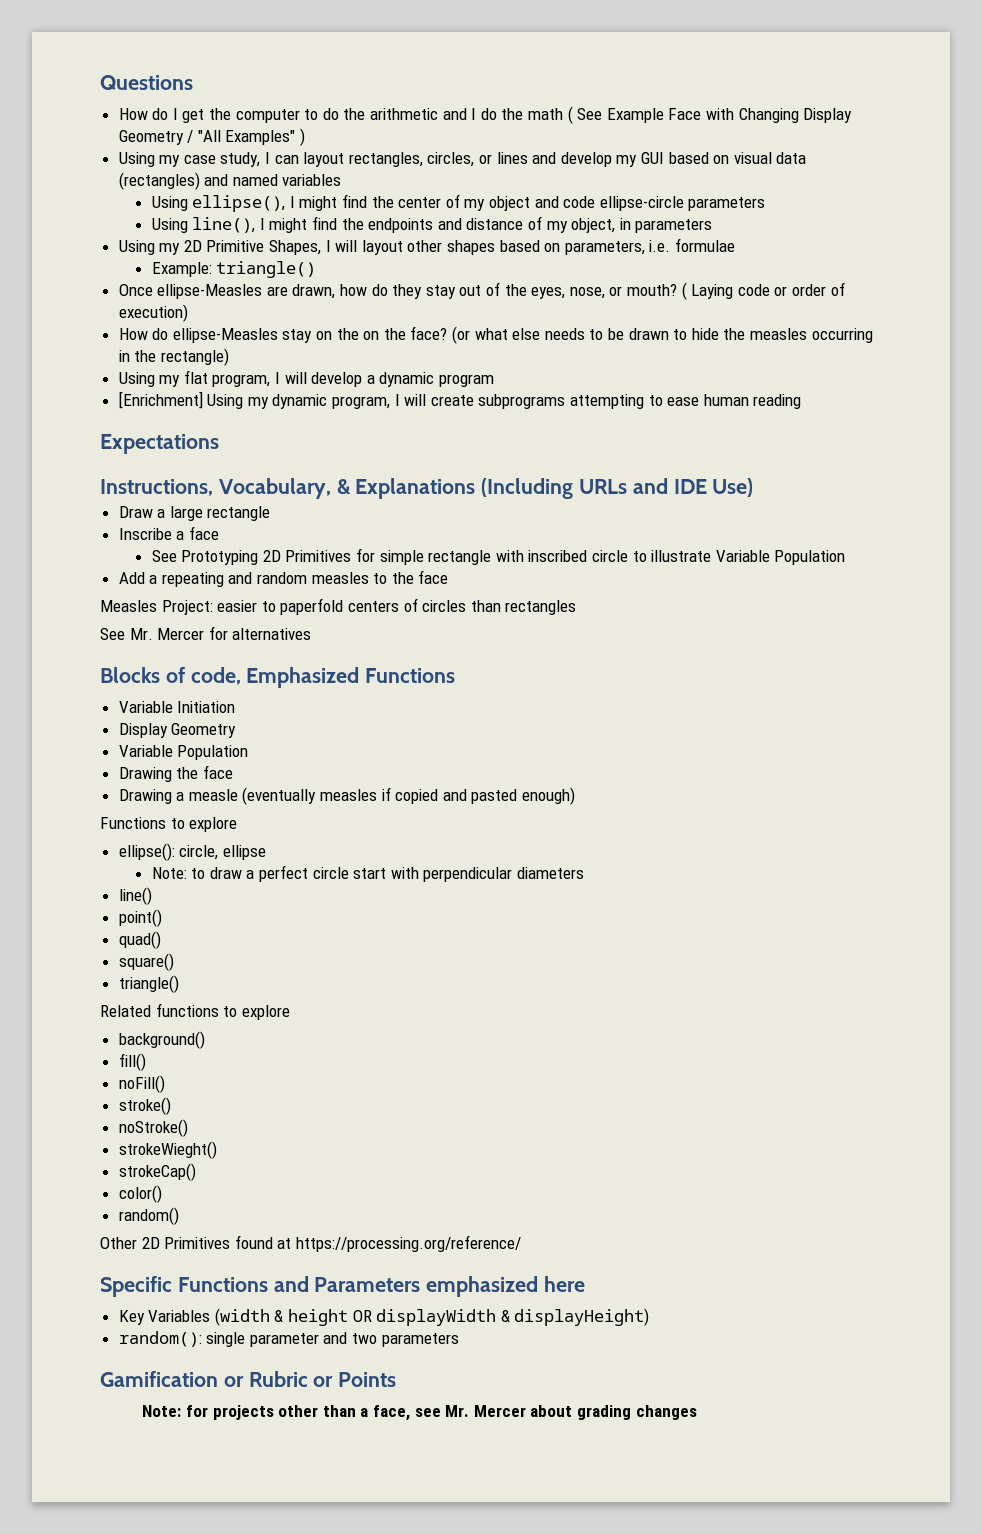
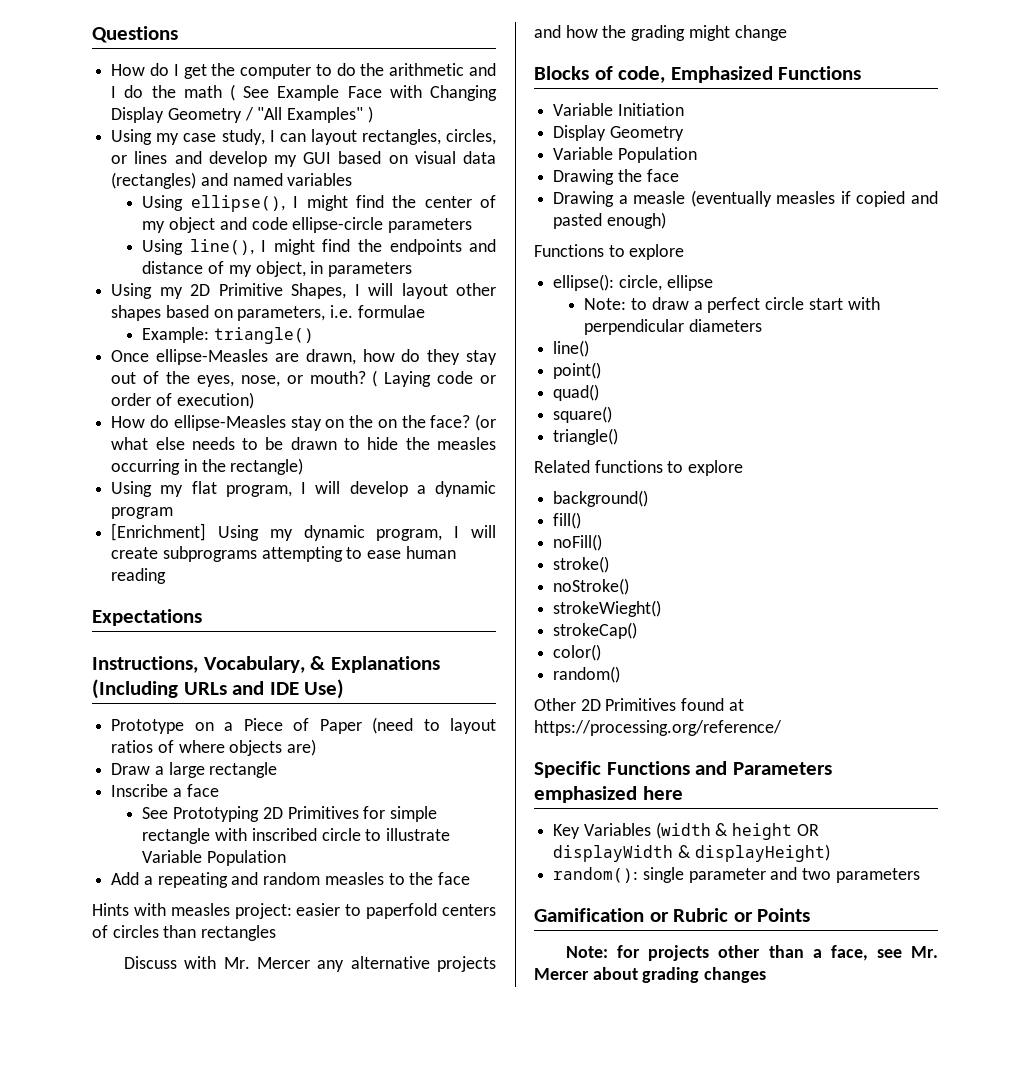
+ Prototype on a Piece of Paper (need to layout ratios of where objects are)
- Measles Project: easier to paperfold centers of circles than rectangles
+ Hints with measles project: easier to paperfold centers of circles than rectangles
- See Mr. Mercer for alternatives
+ Discuss with Mr. Mercer any alternative projects and how the grading might change

